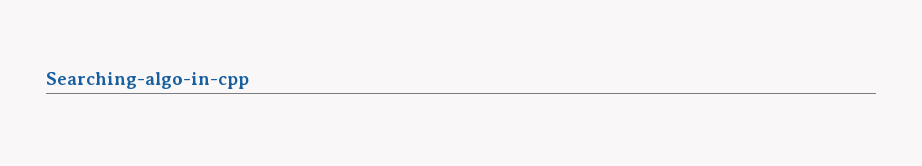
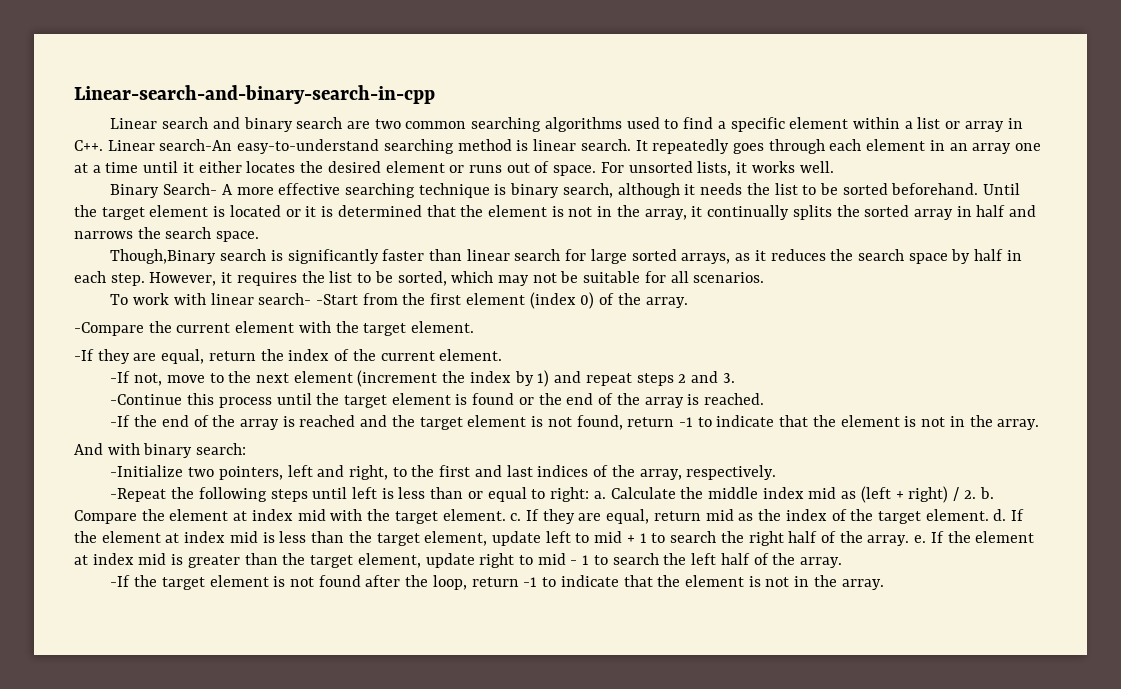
- Searching-algo-in-cpp
+ Linear-search-and-binary-search-in-cpp
+ Linear search and binary search are two common searching algorithms used to find a specific element within a list or array in C++. Linear search-An easy-to-understand searching method is linear search. It repeatedly goes through each element in an array one at a time until it either locates the desired element or runs out of space. For unsorted lists, it works well.
+ Binary Search- A more effective searching technique is binary search, although it needs the list to be sorted beforehand. Until the target element is located or it is determined that the element is not in the array, it continually splits the sorted array in half and narrows the search space.
+ Though,Binary search is significantly faster than linear search for large sorted arrays, as it reduces the search space by half in each step. However, it requires the list to be sorted, which may not be suitable for all scenarios.
+ To work with linear search- -Start from the first element (index 0) of the array.
+ -Compare the current element with the target element.
+ -If they are equal, return the index of the current element.
+ -If not, move to the next element (increment the index by 1) and repeat steps 2 and 3.
+ -Continue this process until the target element is found or the end of the array is reached.
+ -If the end of the array is reached and the target element is not found, return -1 to indicate that the element is not in the array.
+ And with binary search:
+ -Initialize two pointers, left and right, to the first and last indices of the array, respectively.
+ -Repeat the following steps until left is less than or equal to right: a. Calculate the middle index mid as (left + right) / 2. b. Compare the element at index mid with the target element. c. If they are equal, return mid as the index of the target element. d. If the element at index mid is less than the target element, update left to mid + 1 to search the right half of the array. e. If the element at index mid is greater than the target element, update right to mid - 1 to search the left half of the array.
+ -If the target element is not found after the loop, return -1 to indicate that the element is not in the array.

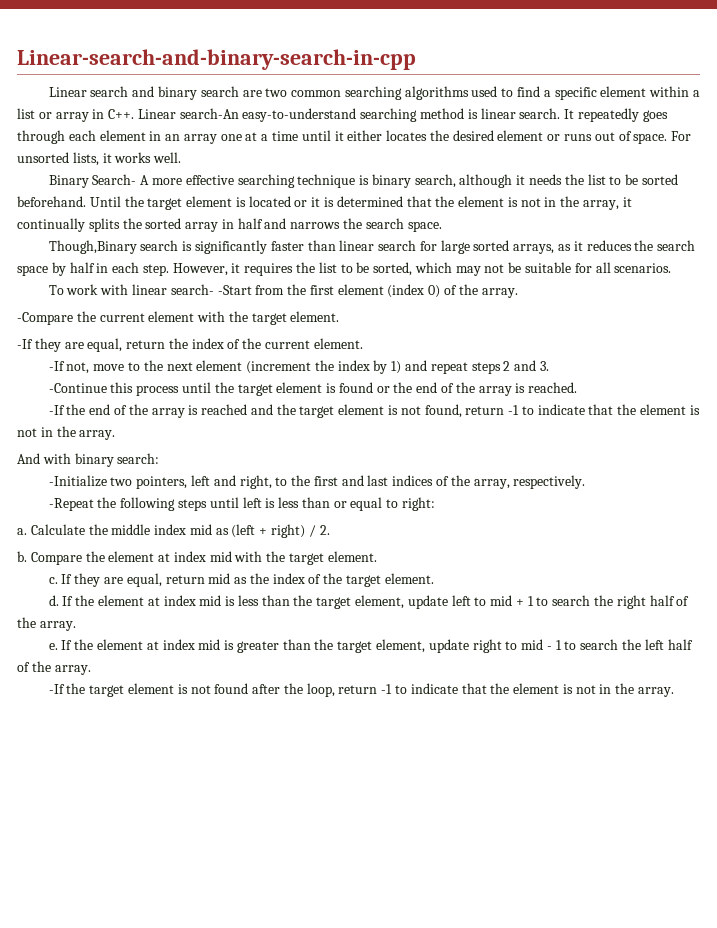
- -Repeat the following steps until left is less than or equal to right: a.
+ -Repeat the following steps until left is less than or equal to right:
+ a.
- Calculate the middle index mid as (left + right) / 2. b.
+ Calculate the middle index mid as (left + right) / 2.
+ b.
- Compare the element at index mid with the target element. c.
+ Compare the element at index mid with the target element.
+ c.
- If they are equal, return mid as the index of the target element. d.
+ If they are equal, return mid as the index of the target element.
+ d.
- If the element at index mid is less than the target element, update left to mid + 1 to search the right half of the array. e.
+ If the element at index mid is less than the target element, update left to mid + 1 to search the right half of the array.
+ e.

